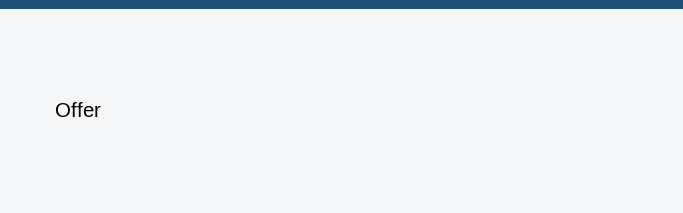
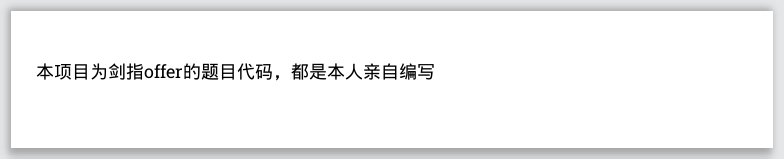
- Offer
+ 本项目为剑指offer的题目代码，都是本人亲自编写

